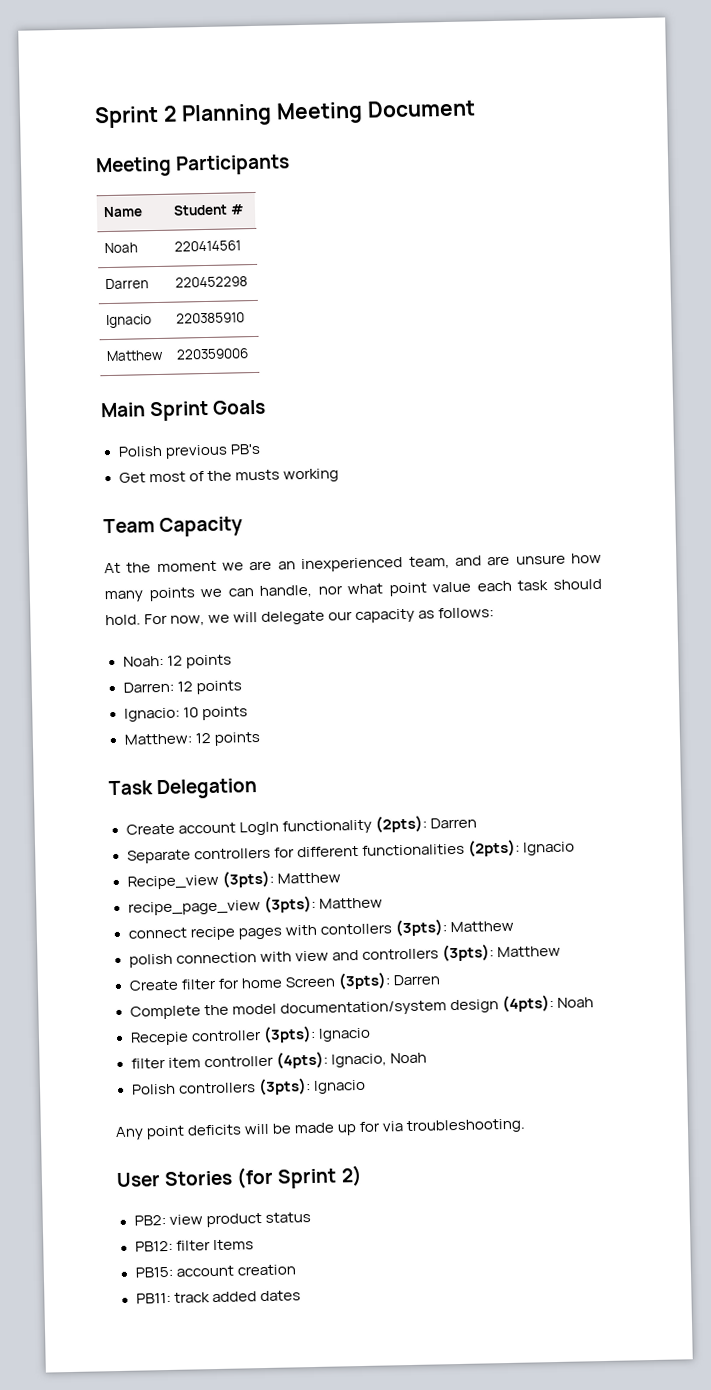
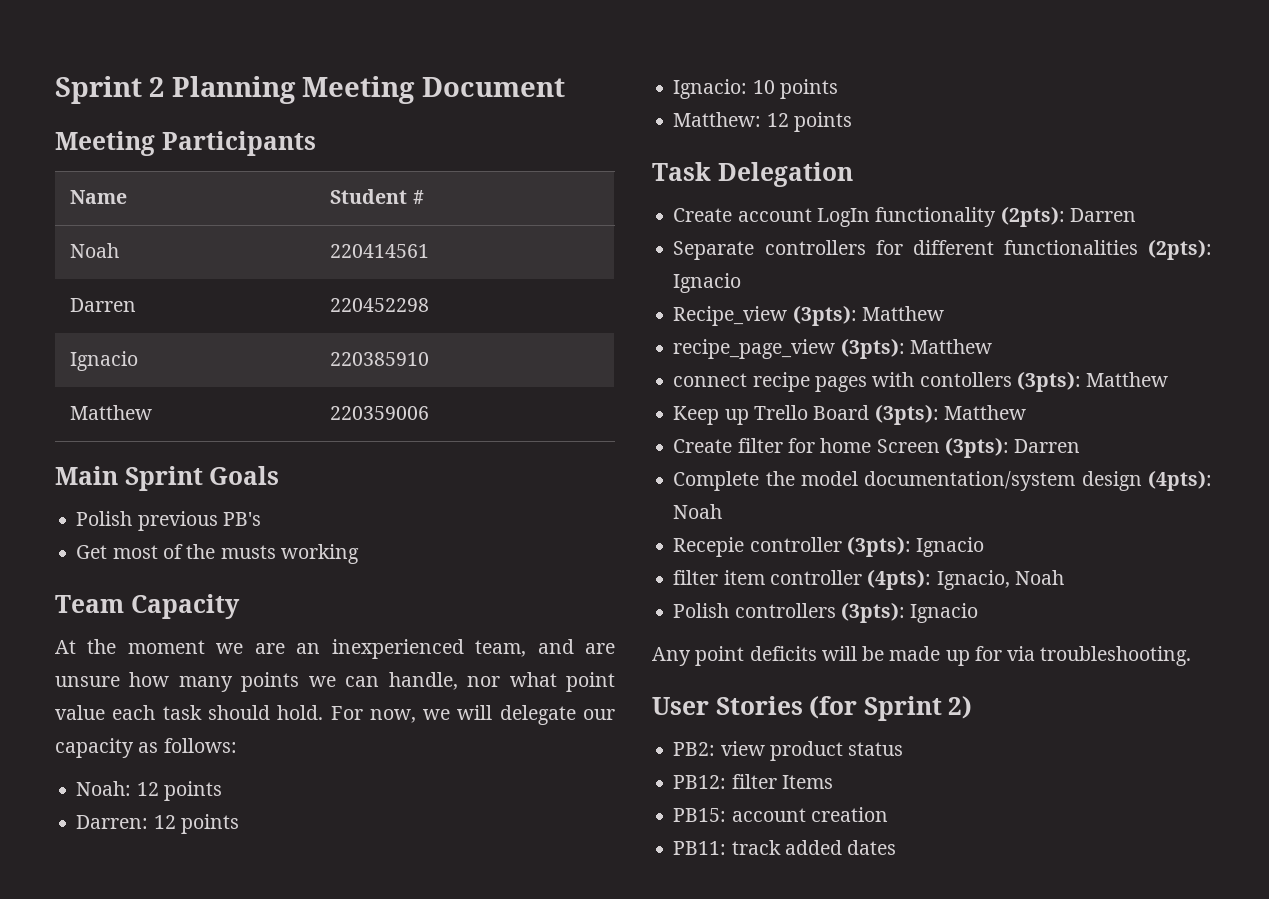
- polish connection with view and controllers (3pts): Matthew
+ Keep up Trello Board (3pts): Matthew

